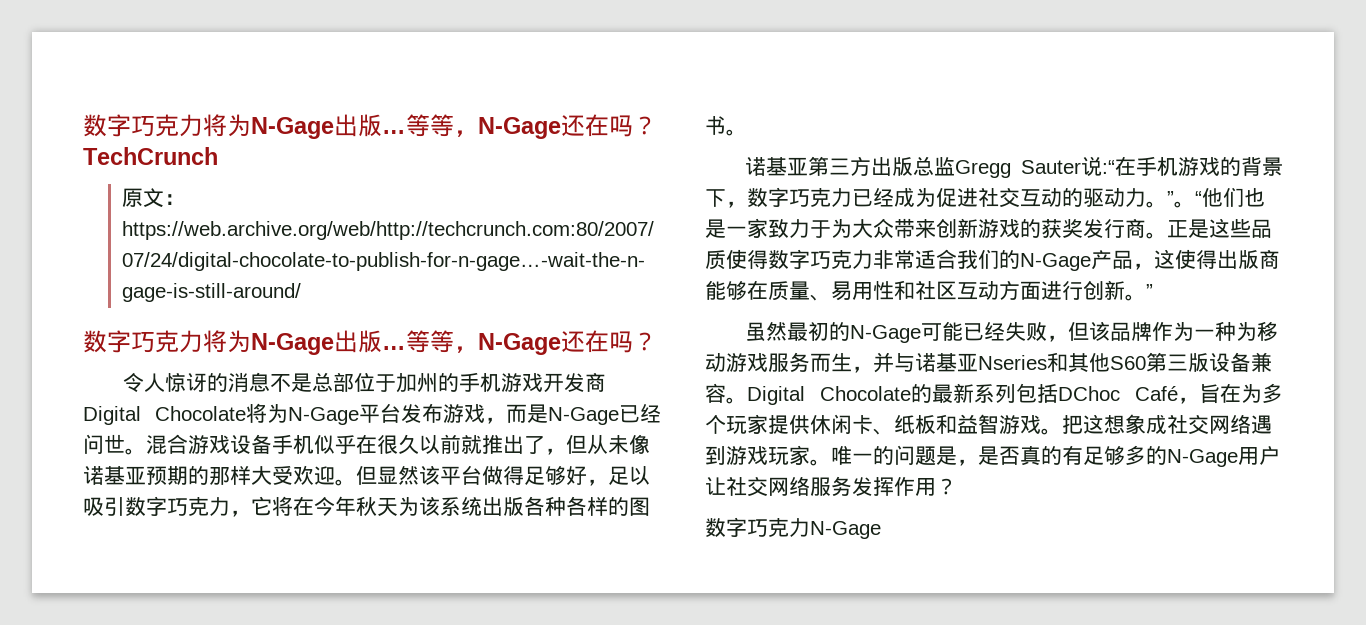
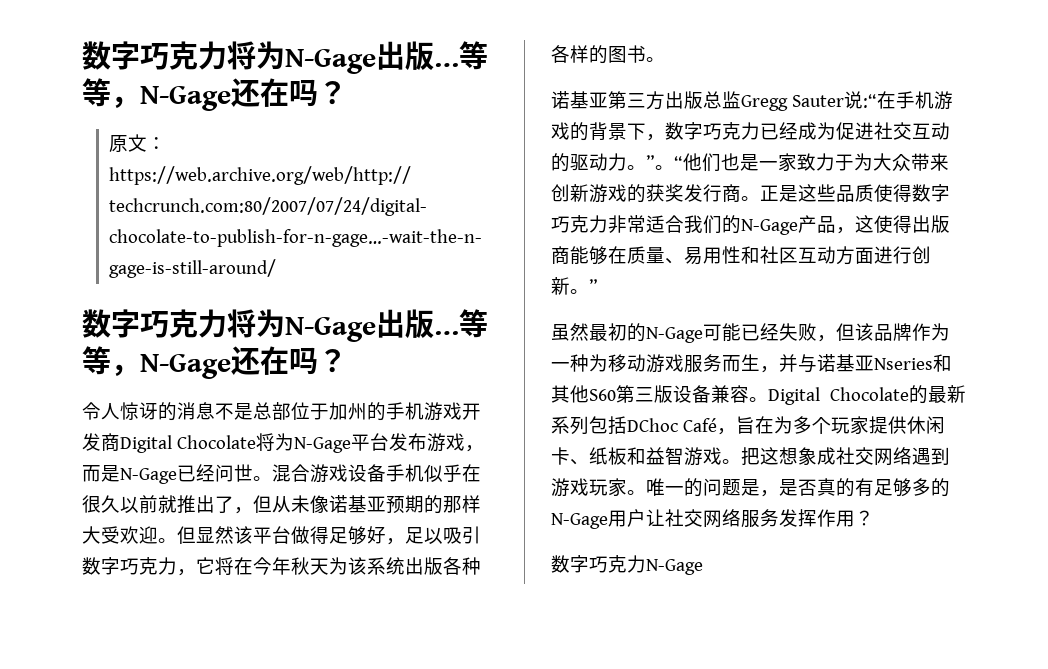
- TechCrunch

